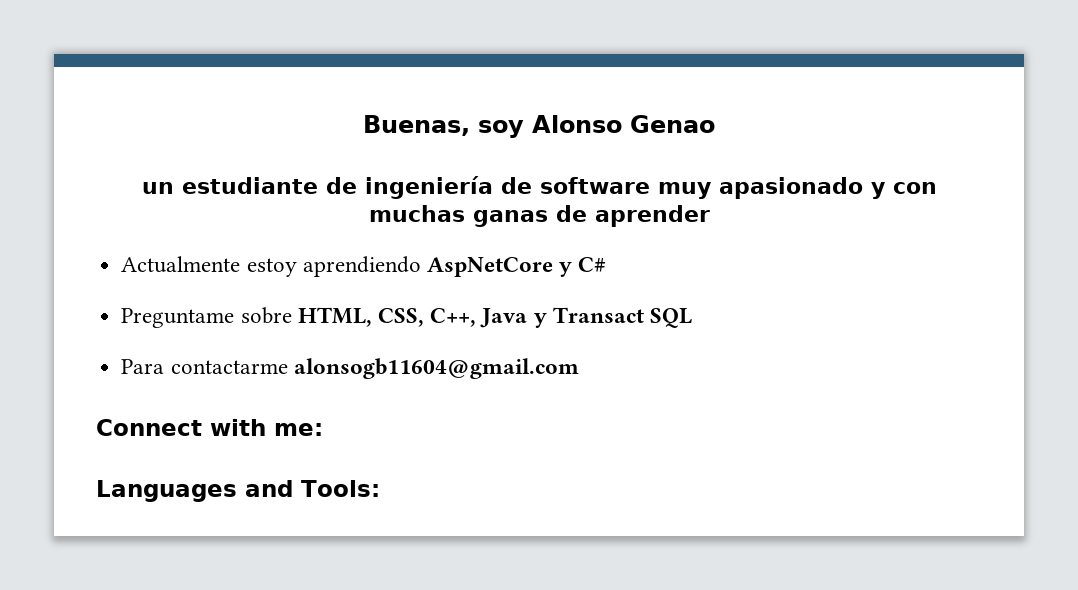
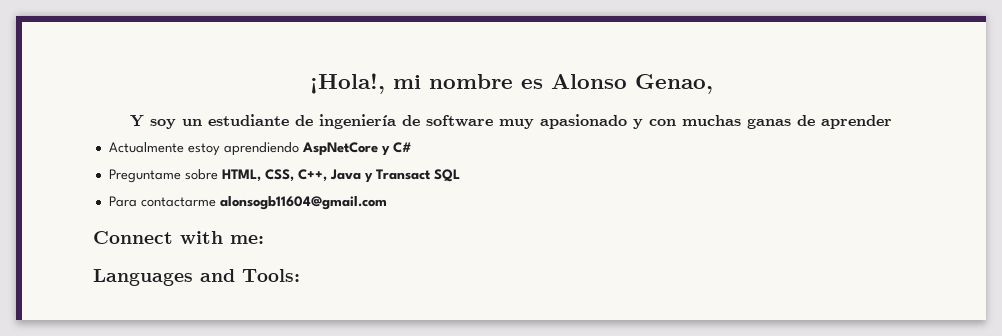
- Buenas, soy Alonso Genao
- un estudiante de ingeniería de software muy apasionado y con muchas ganas de aprender
+ ¡Hola!, mi nombre es Alonso Genao,
+ Y soy un estudiante de ingeniería de software muy apasionado y con muchas ganas de aprender

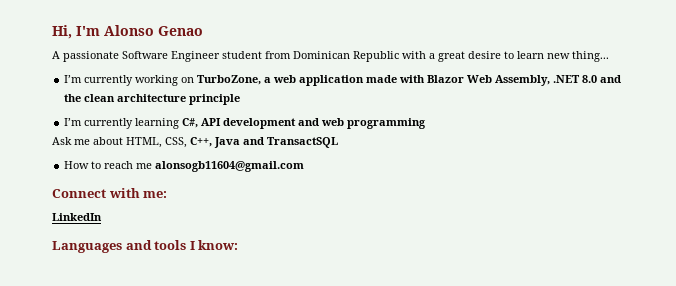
- ¡Hola!, mi nombre es Alonso Genao,
- Y soy un estudiante de ingeniería de software muy apasionado y con muchas ganas de aprender
- Actualmente estoy aprendiendo AspNetCore y C#
- Preguntame sobre HTML, CSS, C++, Java y Transact SQL
- Para contactarme alonsogb11604@gmail.com
+ Hi, I'm Alonso Genao
+ A passionate Software Engineer student from Dominican Republic with a great desire to learn new thing...
+ I’m currently working on TurboZone, a web application made with Blazor Web Assembly, .NET 8.0 and the clean architecture principle
+ I’m currently learning C#, API development and web programming
+ Ask me about HTML, CSS, C++, Java and TransactSQL
+ How to reach me alonsogb11604@gmail.com
+ LinkedIn
- Languages and Tools:
+ Languages and tools I know:

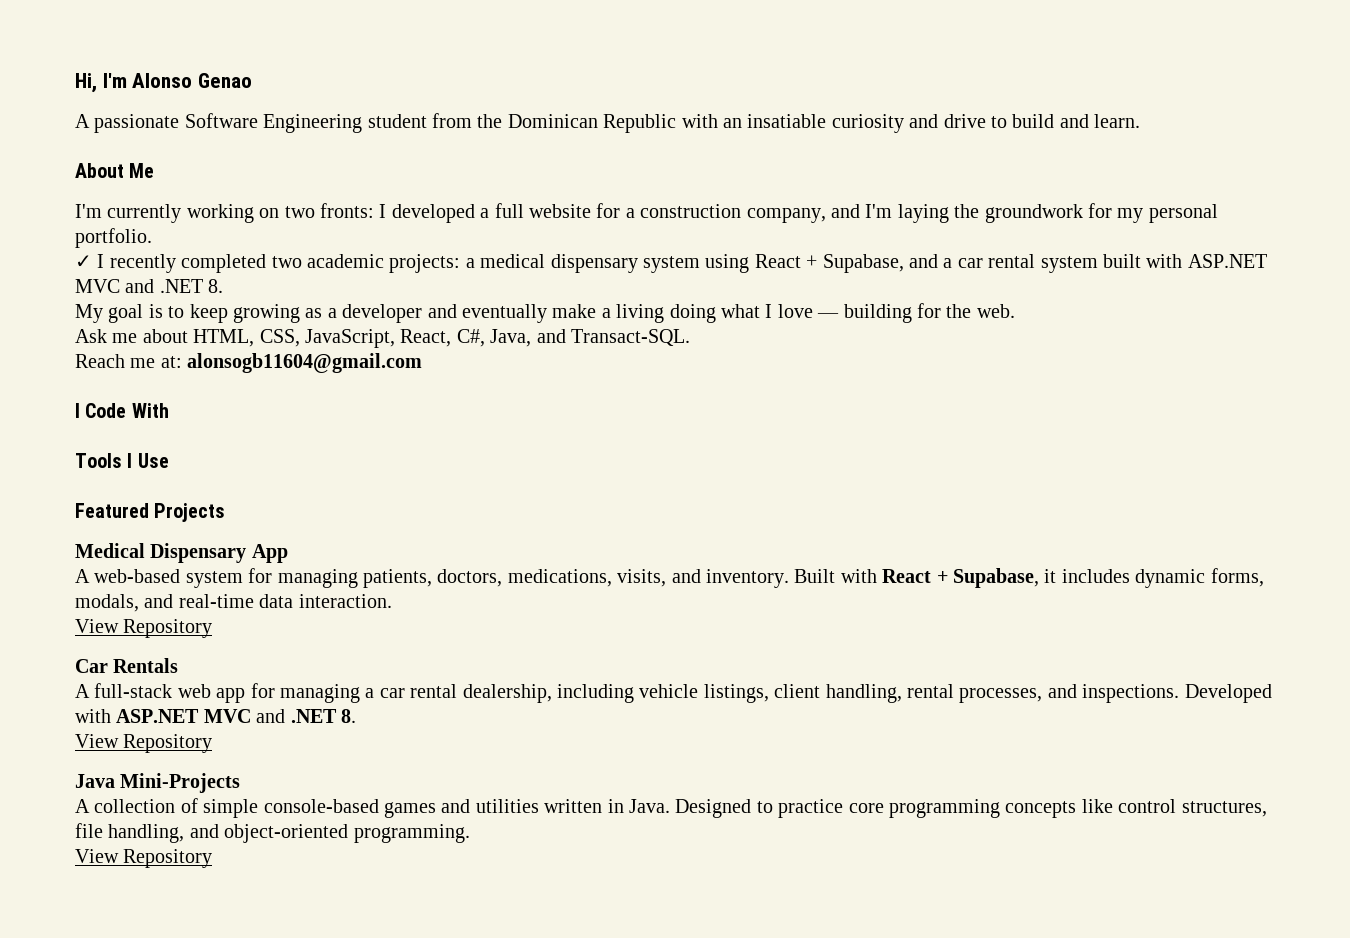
- A passionate Software Engineer student from Dominican Republic with a great desire to learn new thing...
- I’m currently working on TurboZone, a web application made with Blazor Web Assembly, .NET 8.0 and the clean architecture principle
- I’m currently learning C#, API development and web programming
+ A passionate Software Engineering student from the Dominican Republic with an insatiable curiosity and drive to build and learn.
+ About Me
+ I'm currently working on two fronts: I developed a full website for a construction company, and I'm laying the groundwork for my personal portfolio.
+ ✓ I recently completed two academic projects: a medical dispensary system using React + Supabase, and a car rental system built with ASP.NET MVC and .NET 8.
+ My goal is to keep growing as a developer and eventually make a living doing what I love — building for the web.
- Ask me about HTML, CSS, C++, Java and TransactSQL
- How to reach me alonsogb11604@gmail.com
- Connect with me:
- LinkedIn
- Languages and tools I know:
+ Ask me about HTML, CSS, JavaScript, React, C#, Java, and Transact-SQL.
+ Reach me at: alonsogb11604@gmail.com
+ I Code With
+ Tools I Use
+ Featured Projects
+ Medical Dispensary App
+ A web-based system for managing patients, doctors, medications, visits, and inventory. Built with React + Supabase, it includes dynamic forms, modals, and real-time data interaction.
+ View Repository
+ Car Rentals
+ A full-stack web app for managing a car rental dealership, including vehicle listings, client handling, rental processes, and inspections. Developed with ASP.NET MVC and .NET 8.
+ View Repository
+ Java Mini-Projects
+ A collection of simple console-based games and utilities written in Java. Designed to practice core programming concepts like control structures, file handling, and object-oriented programming.
+ View Repository

